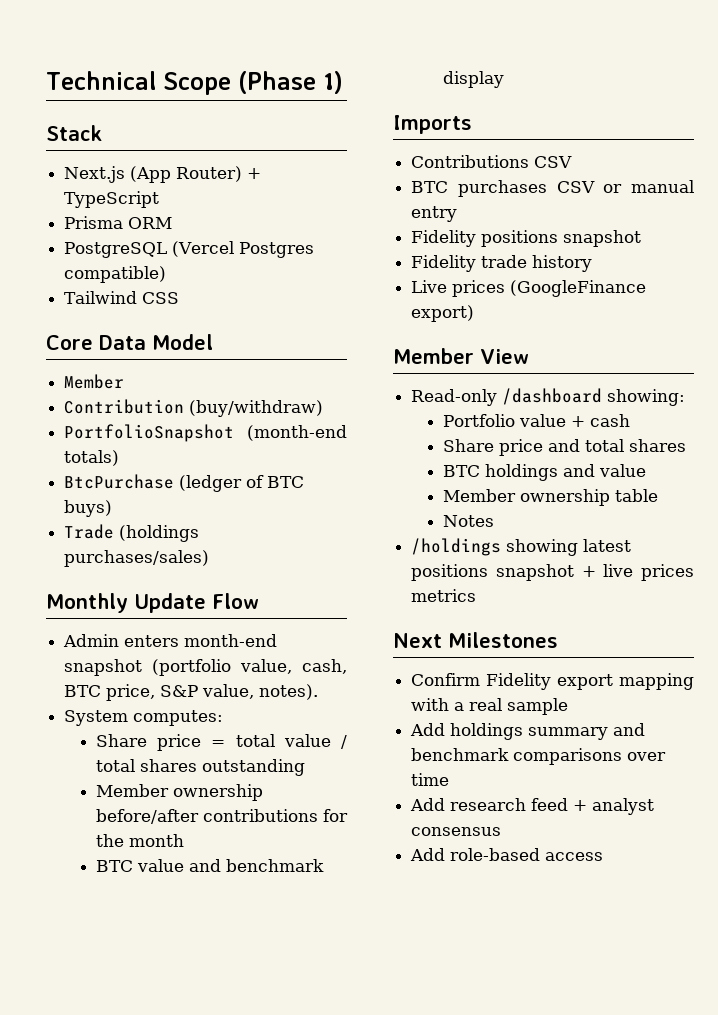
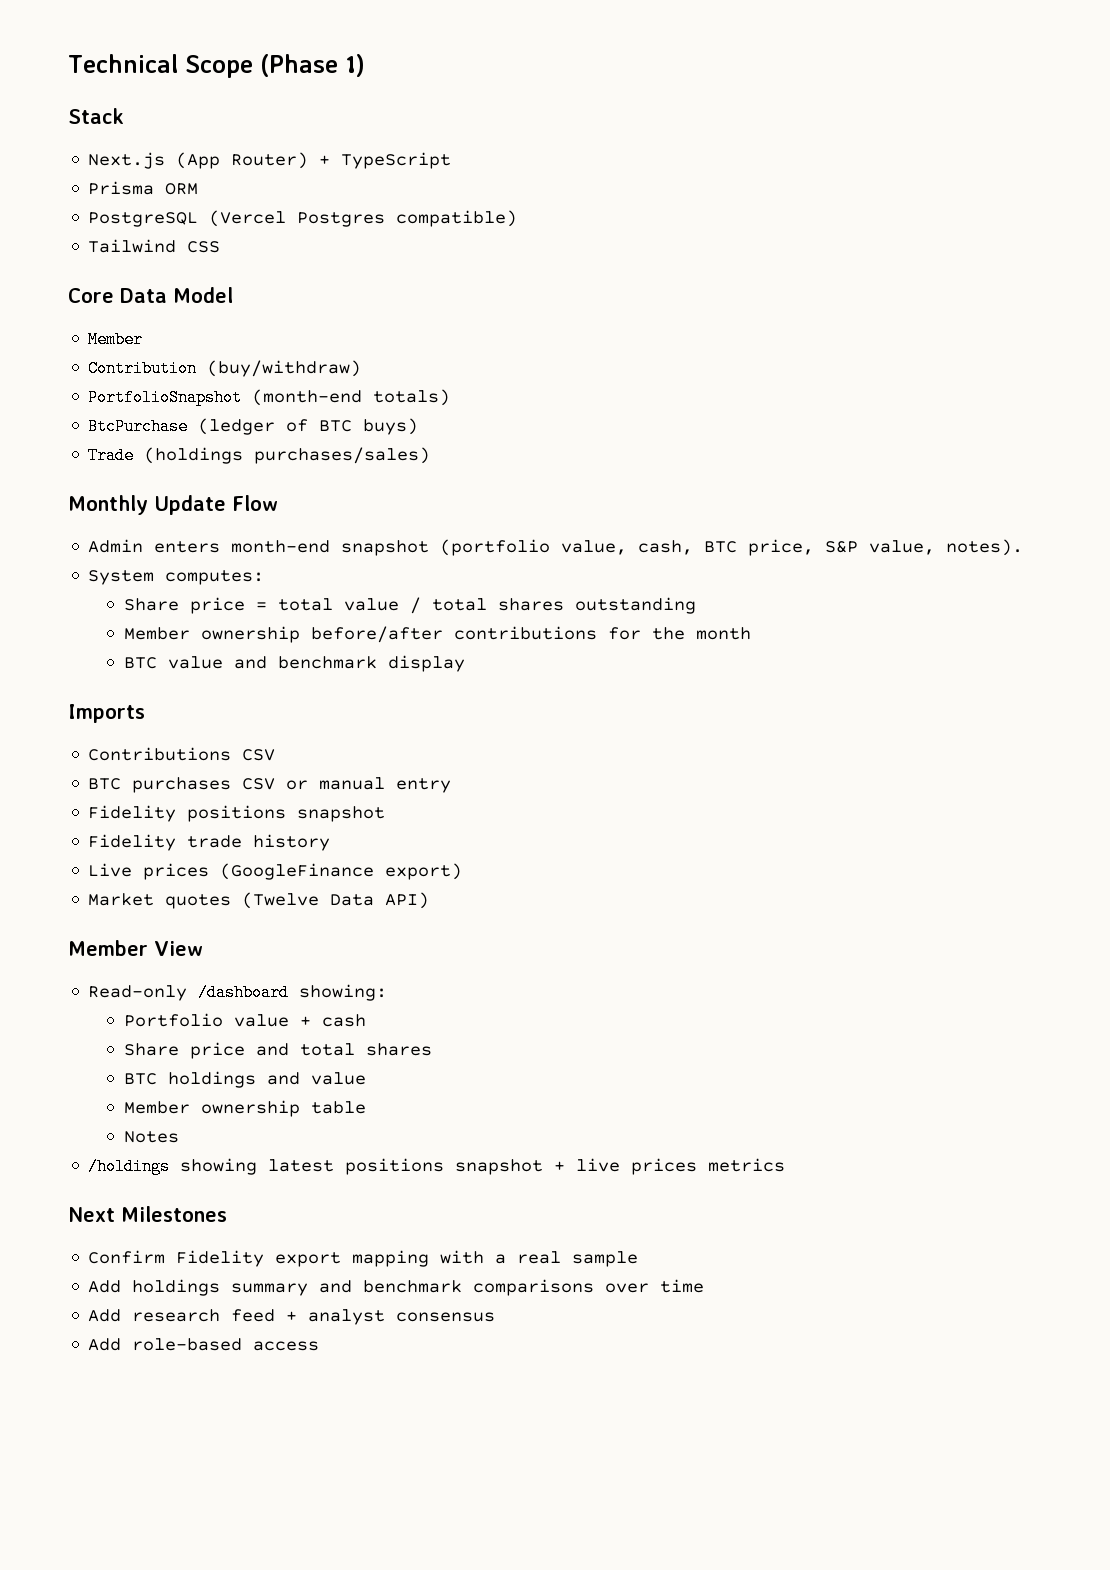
+ Market quotes (Twelve Data API)

